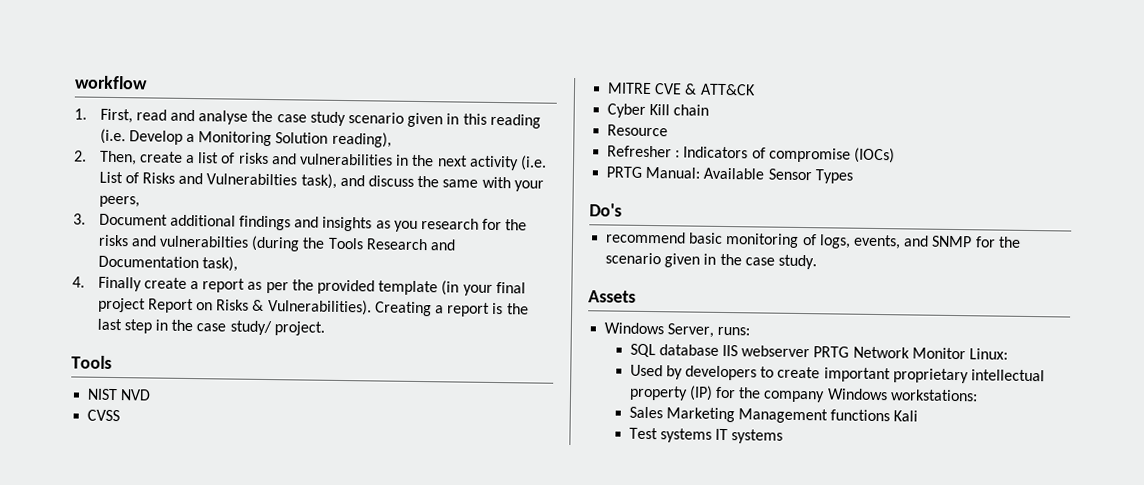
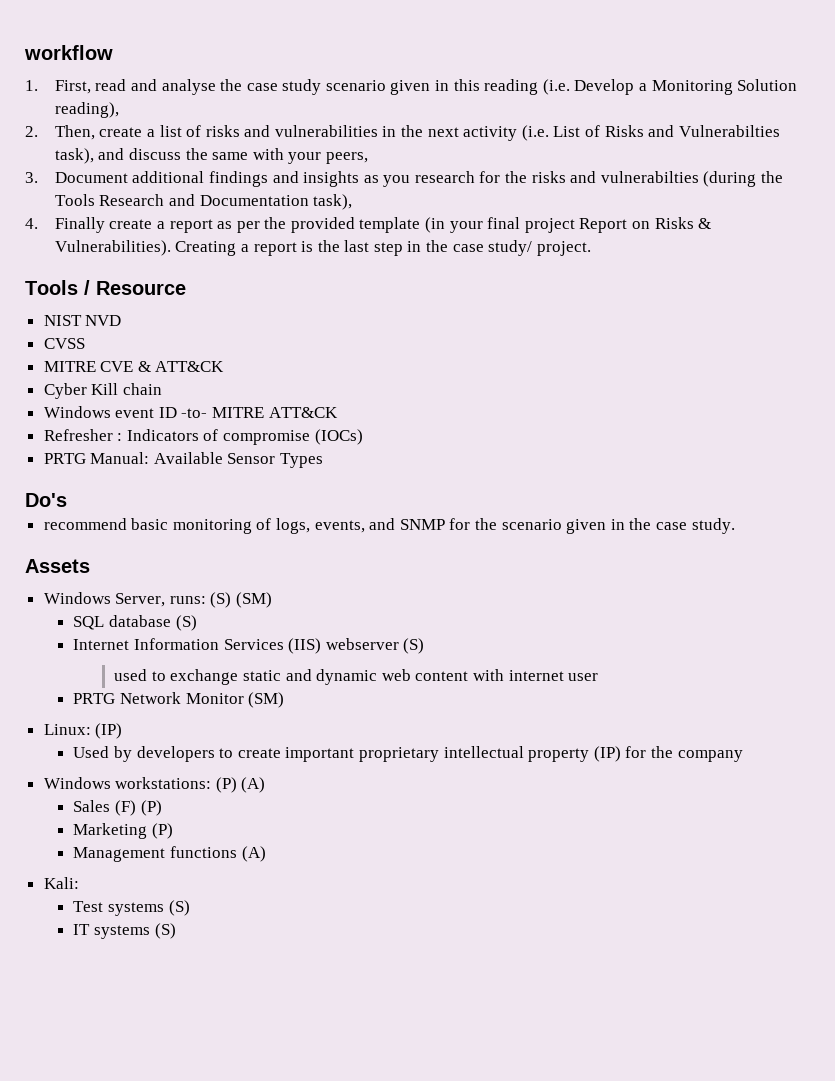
  Creating a report is the last step in the case study/ project.
- Tools
+ Tools / Resource
- Resource
+ Windows event ID -to- MITRE ATT&CK
- Windows Server, runs:
+ Windows Server, runs: (S) (SM)
- SQL database IIS webserver PRTG Network Monitor Linux:
+ SQL database (S)
+ Internet Information Services (IIS) webserver (S)
+ used to exchange static and dynamic web content with internet user
+ PRTG Network Monitor (SM)
+ Linux: (IP)
- Used by developers to create important proprietary intellectual property (IP) for the company Windows workstations:
+ Used by developers to create important proprietary intellectual property (IP) for the company
+ Windows workstations: (P) (A)
- Sales Marketing Management functions Kali
+ Sales (F) (P)
+ Marketing (P)
+ Management functions (A)
+ Kali:
- Test systems IT systems
+ Test systems (S)
+ IT systems (S)

